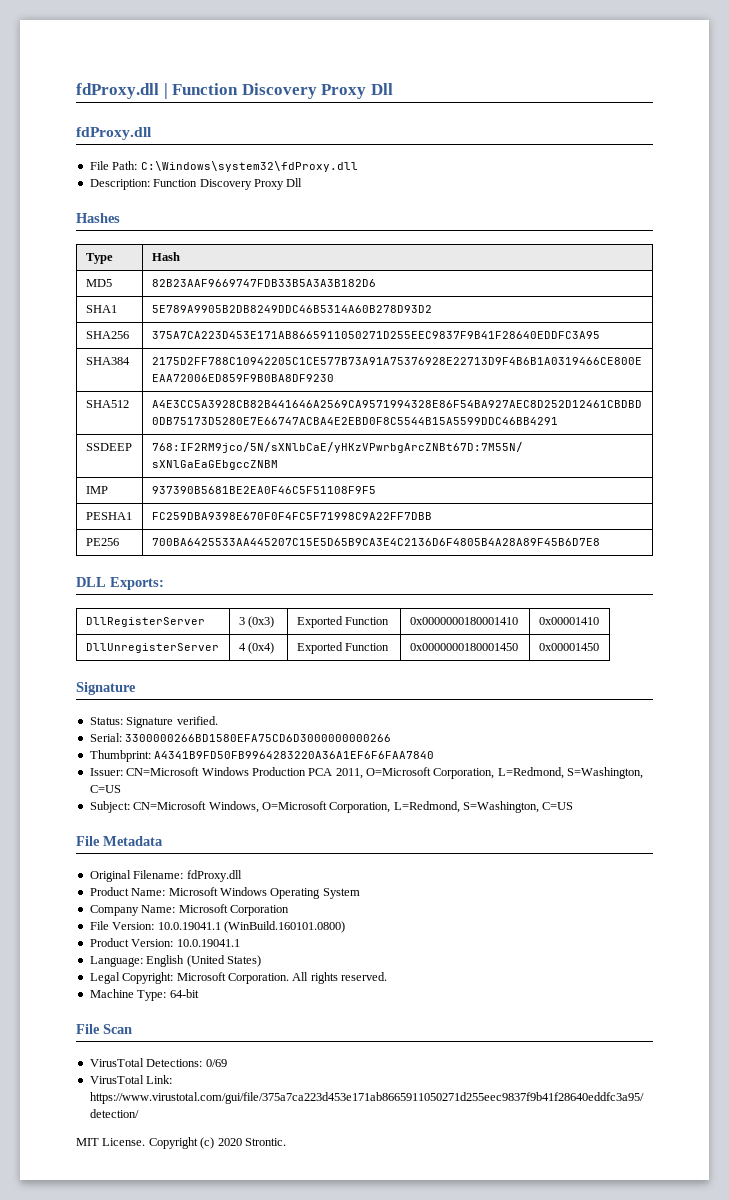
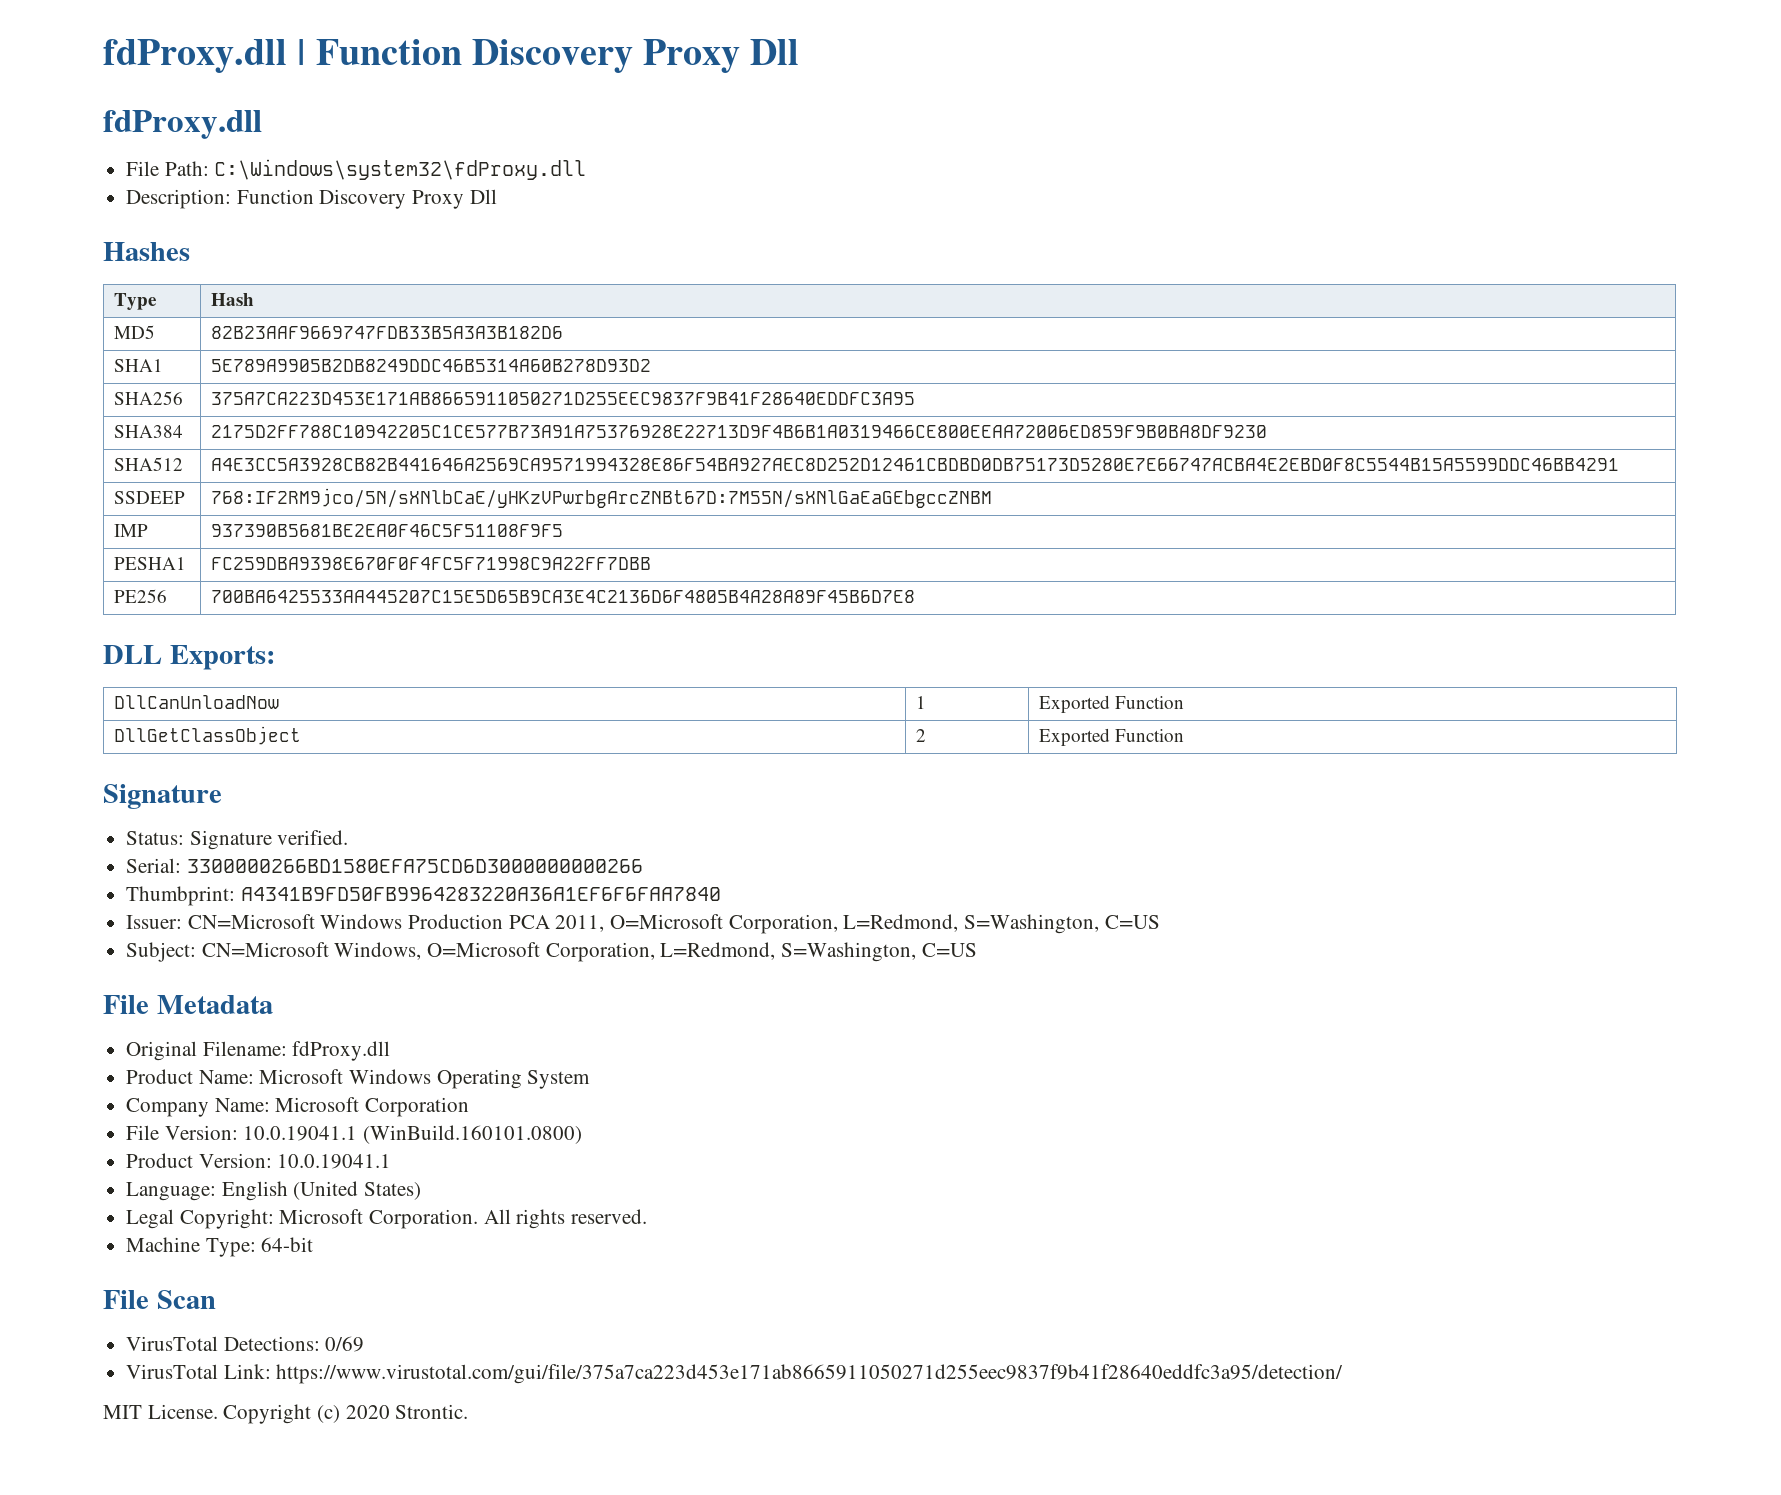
- DllRegisterServer | 3 (0x3) | Exported Function | 0x0000000180001410 | 0x00001410
- DllUnregisterServer | 4 (0x4) | Exported Function | 0x0000000180001450 | 0x00001450
+ DllCanUnloadNow | 1 | Exported Function
+ DllGetClassObject | 2 | Exported Function

